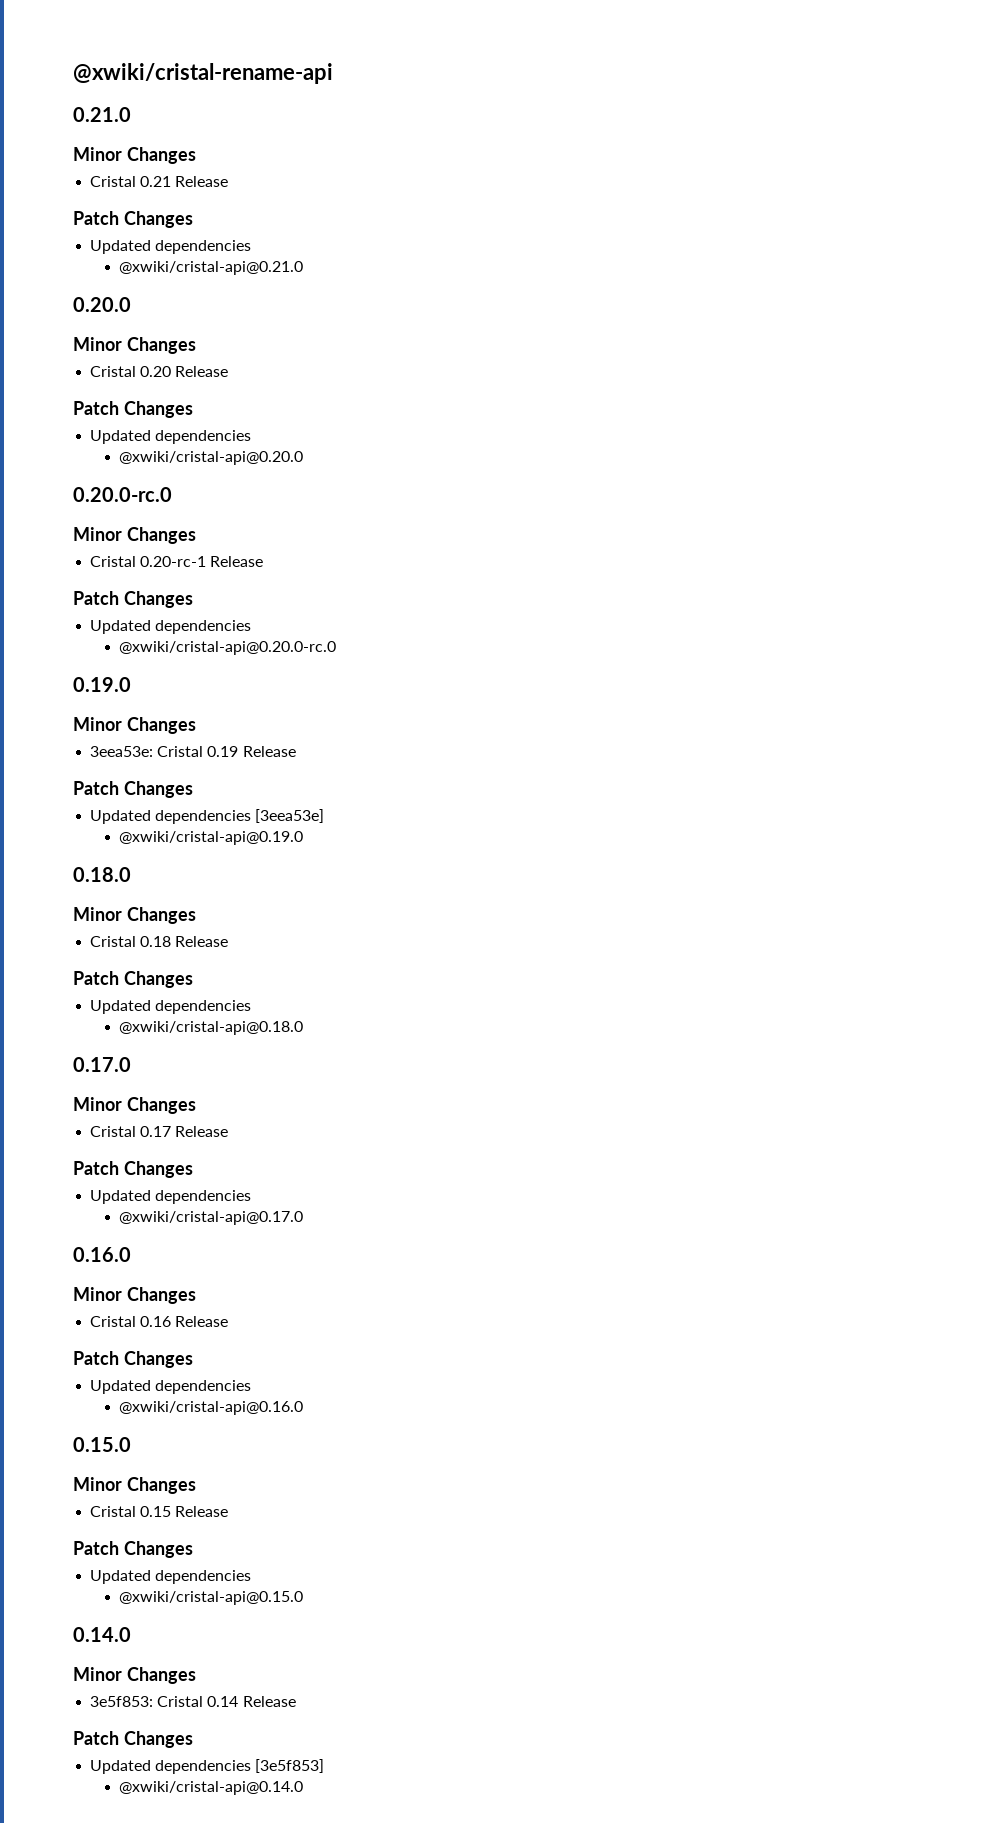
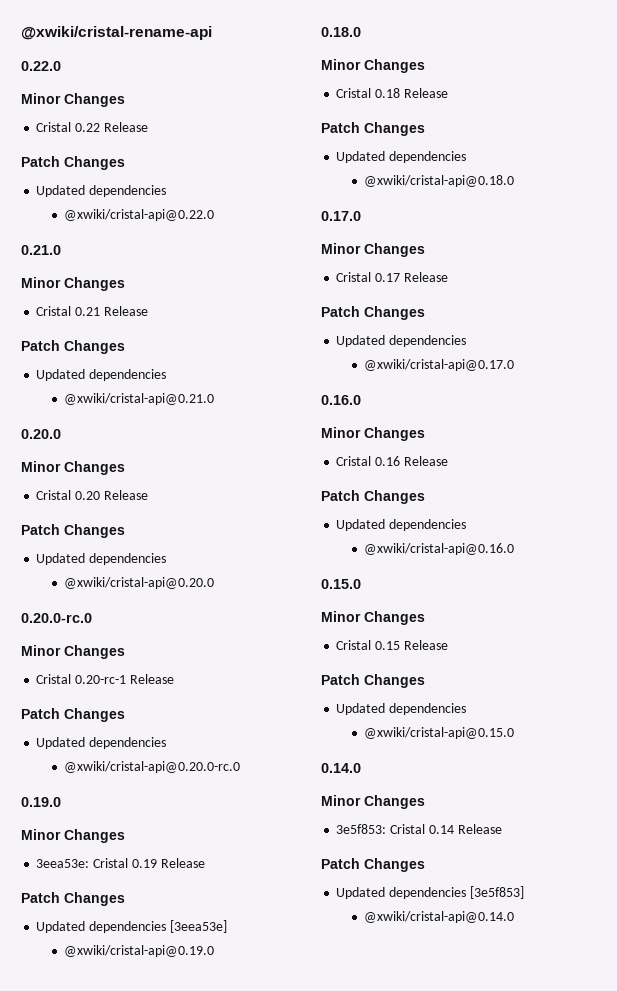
+ 0.22.0
+ Minor Changes
+ Cristal 0.22 Release
+ Patch Changes
+ Updated dependencies
+ @xwiki/cristal-api@0.22.0

